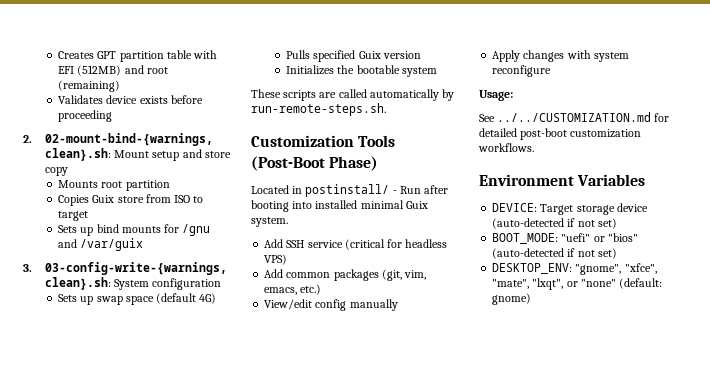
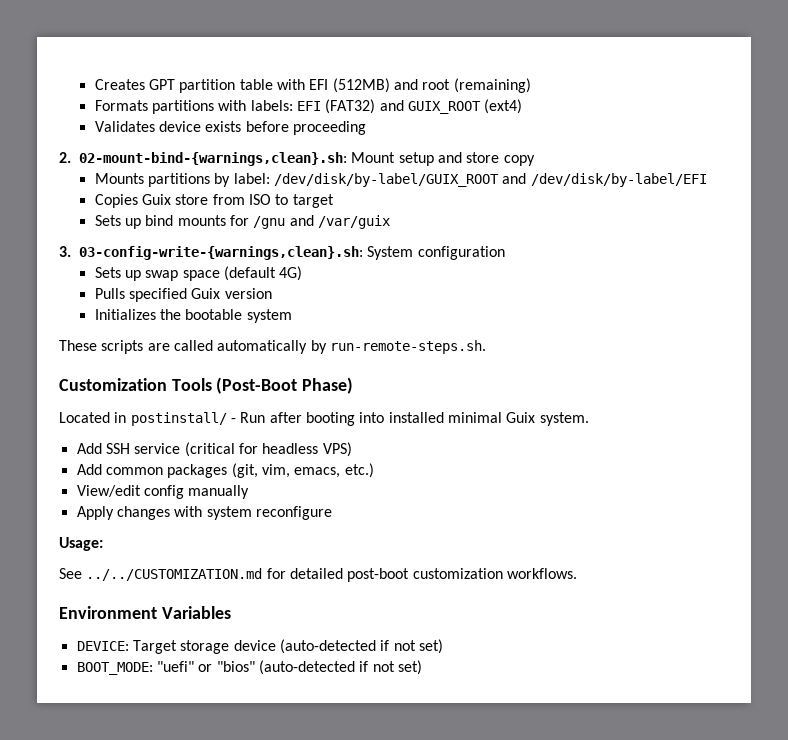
+ Formats partitions with labels: EFI (FAT32) and GUIX_ROOT (ext4)
- Mounts root partition
+ Mounts partitions by label: /dev/disk/by-label/GUIX_ROOT and /dev/disk/by-label/EFI
- DESKTOP_ENV: "gnome", "xfce", "mate", "lxqt", or "none" (default: gnome)

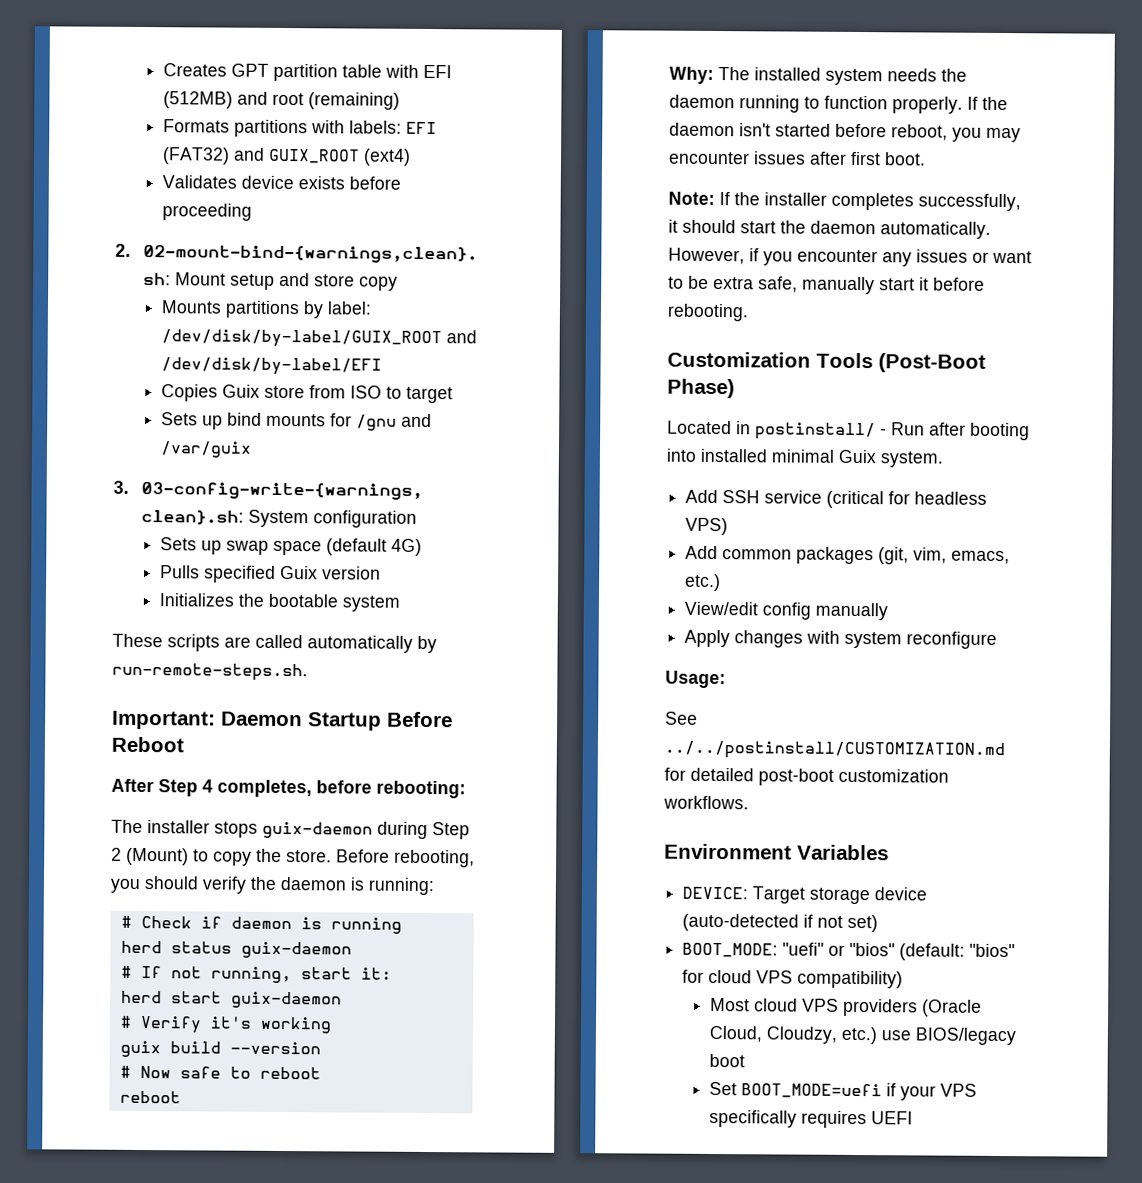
+ Important: Daemon Startup Before Reboot
+ After Step 4 completes, before rebooting:
+ The installer stops guix-daemon during Step 2 (Mount) to copy the store. Before rebooting, you should verify the daemon is running:
+ # Check if daemon is running
+ herd status guix-daemon
+ # If not running, start it:
+ herd start guix-daemon
+ # Verify it's working
+ guix build --version
+ # Now safe to reboot
+ reboot
+ Why: The installed system needs the daemon running to function properly. If the daemon isn't started before reboot, you may encounter issues after first boot.
+ Note: If the installer completes successfully, it should start the daemon automatically. However, if you encounter any issues or want to be extra safe, manually start it before rebooting.
- See ../../CUSTOMIZATION.md for detailed post-boot customization workflows.
+ See ../../postinstall/CUSTOMIZATION.md for detailed post-boot customization workflows.
- BOOT_MODE: "uefi" or "bios" (auto-detected if not set)
+ BOOT_MODE: "uefi" or "bios" (default: "bios" for cloud VPS compatibility)
+ Most cloud VPS providers (Oracle Cloud, Cloudzy, etc.) use BIOS/legacy boot
+ Set BOOT_MODE=uefi if your VPS specifically requires UEFI

